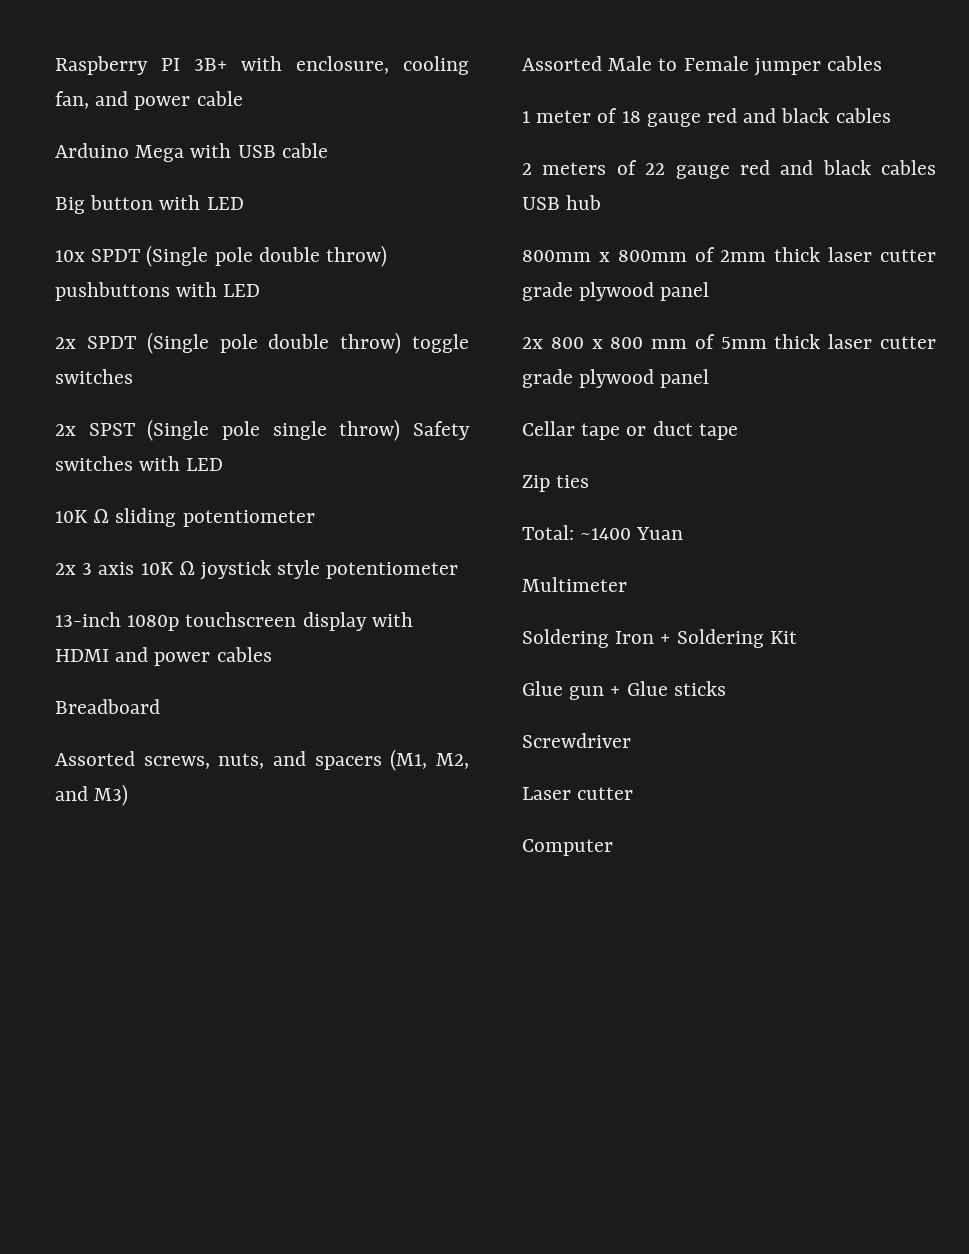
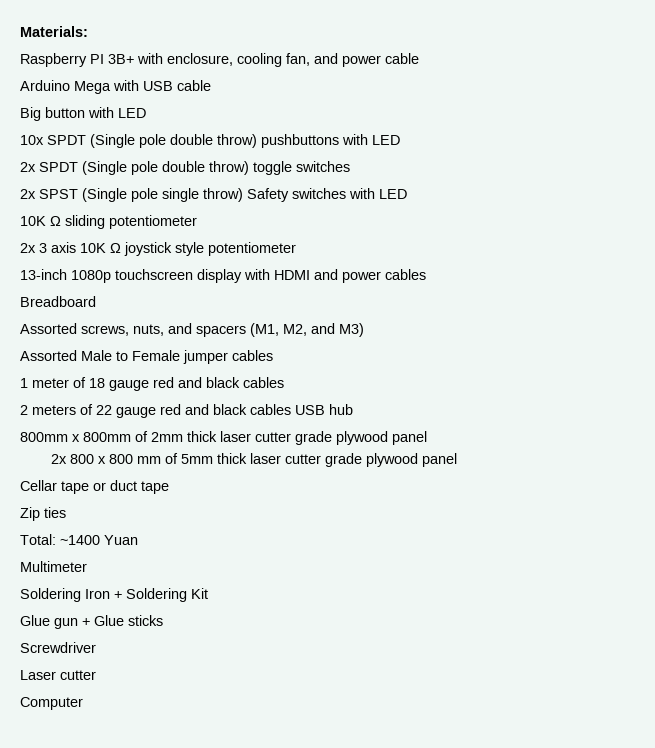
+ Materials:

